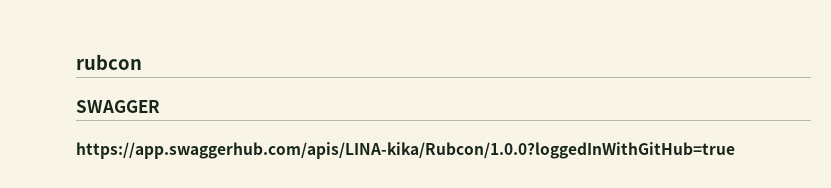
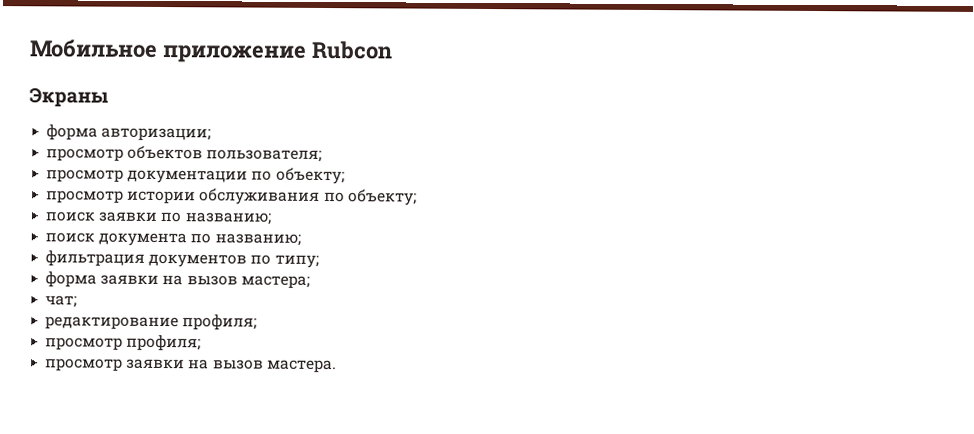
- rubcon
- SWAGGER
- https://app.swaggerhub.com/apis/LINA-kika/Rubcon/1.0.0?loggedInWithGitHub=true
+ Мобильное приложение Rubcon
+ Экраны
+ форма авторизации;
+ просмотр объектов пользователя;
+ просмотр документации по объекту;
+ просмотр истории обслуживания по объекту;
+ поиск заявки по названию;
+ поиск документа по названию;
+ фильтрация документов по типу;
+ форма заявки на вызов мастера;
+ чат;
+ редактирование профиля;
+ просмотр профиля;
+ просмотр заявки на вызов мастера.

